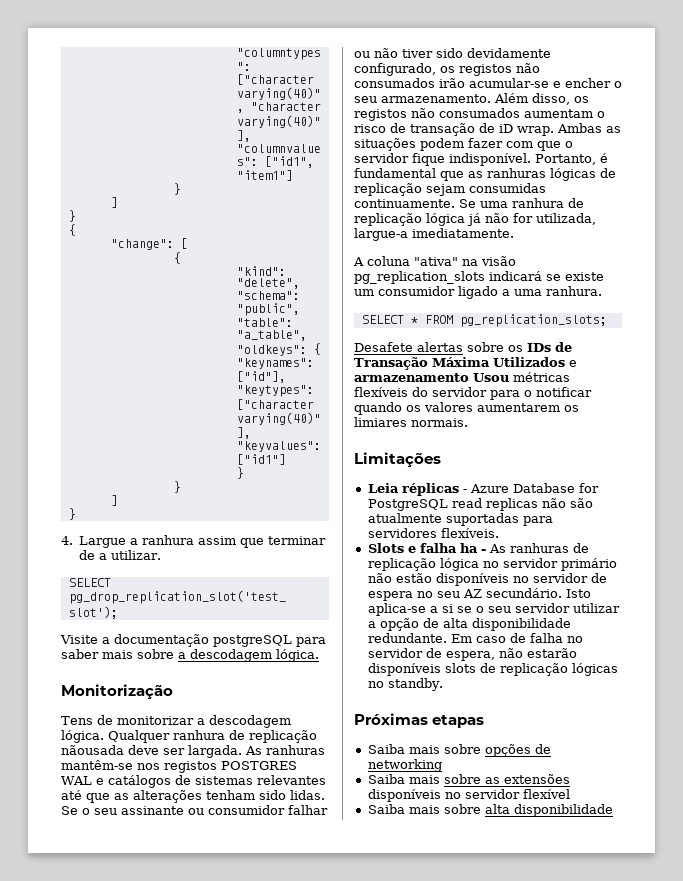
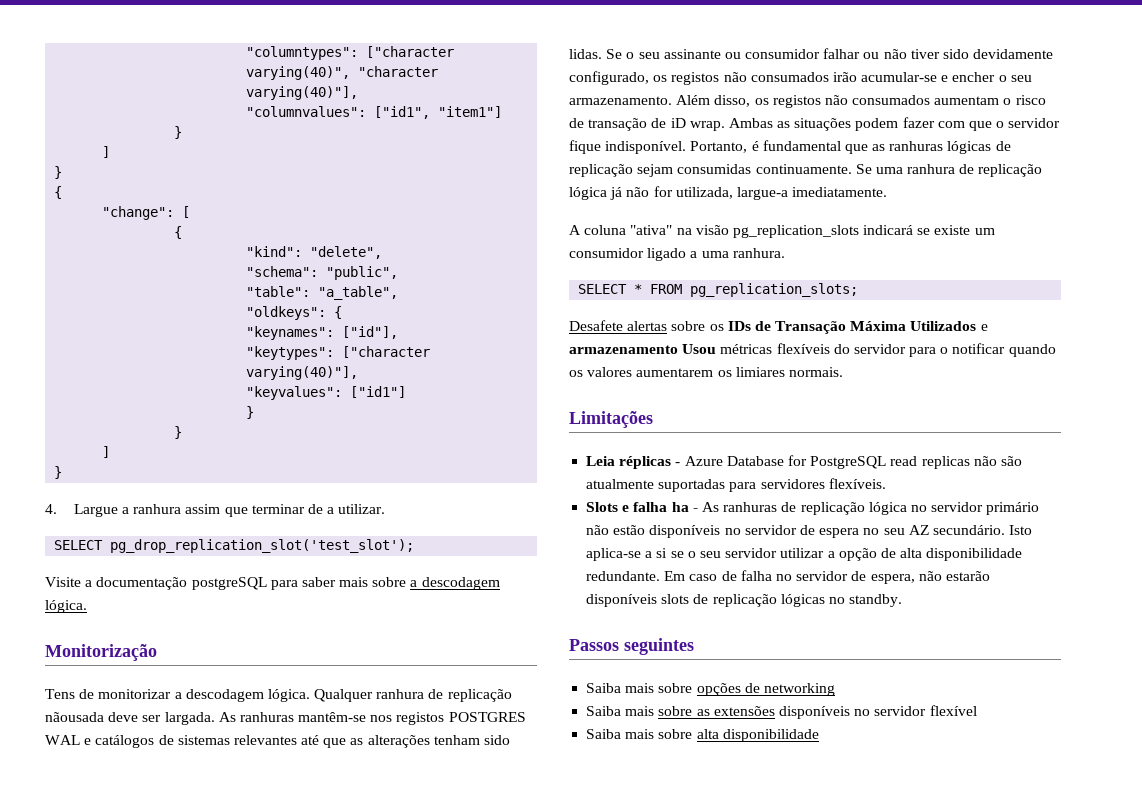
- Próximas etapas
+ Passos seguintes

